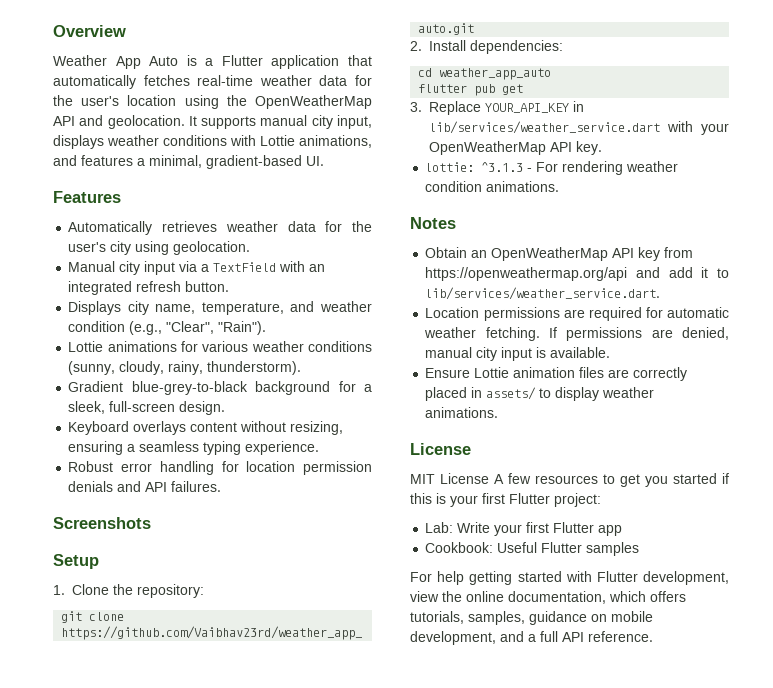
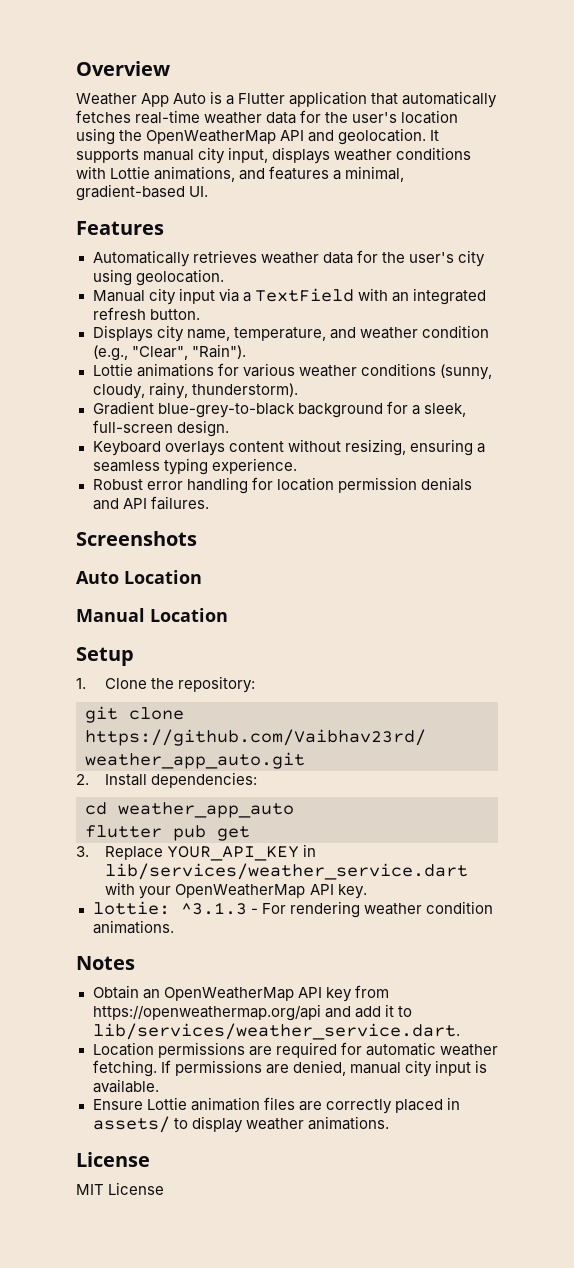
+ Auto Location
+ Manual Location
- MIT License A few resources to get you started if this is your first Flutter project:
- Lab: Write your first Flutter app
- Cookbook: Useful Flutter samples
- For help getting started with Flutter development, view the online documentation, which offers tutorials, samples, guidance on mobile development, and a full API reference.
+ MIT License

